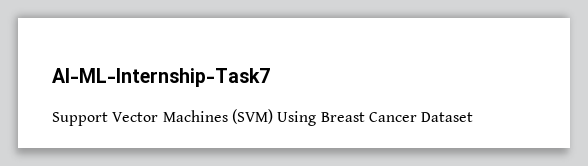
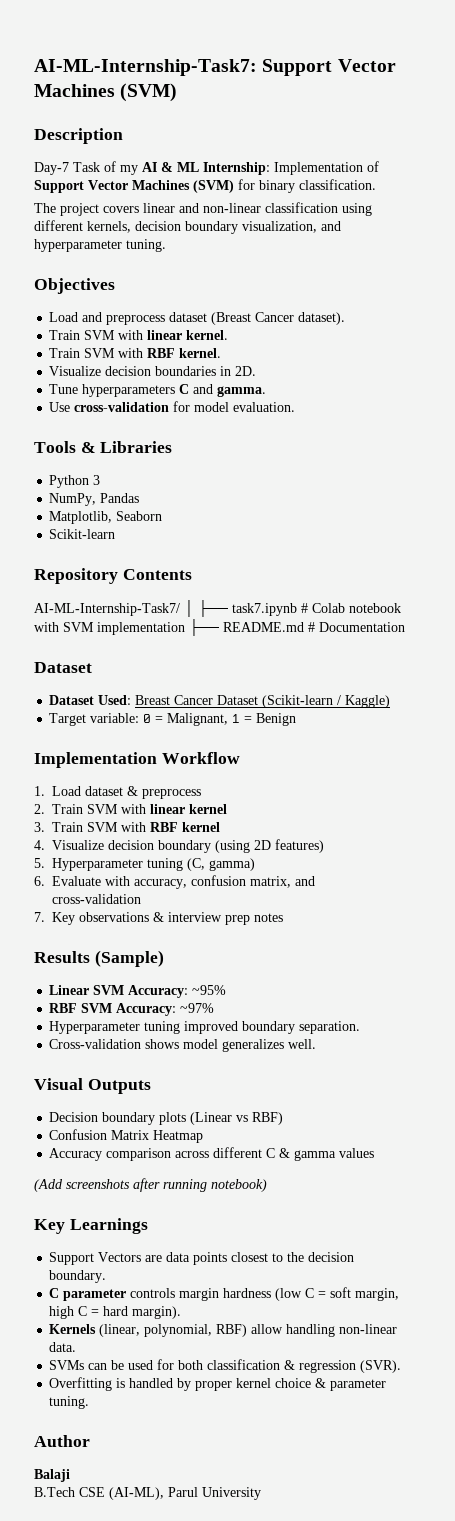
- AI-ML-Internship-Task7
- Support Vector Machines (SVM) Using Breast Cancer Dataset
+ AI-ML-Internship-Task7: Support Vector Machines (SVM)
+ Description
+ Day-7 Task of my AI & ML Internship: Implementation of Support Vector Machines (SVM) for binary classification.
+ The project covers linear and non-linear classification using different kernels, decision boundary visualization, and hyperparameter tuning.
+ Objectives
+ Load and preprocess dataset (Breast Cancer dataset).
+ Train SVM with linear kernel.
+ Train SVM with RBF kernel.
+ Visualize decision boundaries in 2D.
+ Tune hyperparameters C and gamma.
+ Use cross-validation for model evaluation.
+ Tools & Libraries
+ Python 3
+ NumPy, Pandas
+ Matplotlib, Seaborn
+ Scikit-learn
+ Repository Contents
+ AI-ML-Internship-Task7/ │ ├── task7.ipynb # Colab notebook with SVM implementation ├── README.md # Documentation
+ Dataset
+ Dataset Used: Breast Cancer Dataset (Scikit-learn / Kaggle)
+ Target variable: 0 = Malignant, 1 = Benign
+ Implementation Workflow
+ 1. Load dataset & preprocess
+ 2. Train SVM with linear kernel
+ 3. Train SVM with RBF kernel
+ 4. Visualize decision boundary (using 2D features)
+ 5. Hyperparameter tuning (C, gamma)
+ 6. Evaluate with accuracy, confusion matrix, and cross-validation
+ 7. Key observations & interview prep notes
+ Results (Sample)
+ Linear SVM Accuracy: ~95%
+ RBF SVM Accuracy: ~97%
+ Hyperparameter tuning improved boundary separation.
+ Cross-validation shows model generalizes well.
+ Visual Outputs
+ Decision boundary plots (Linear vs RBF)
+ Confusion Matrix Heatmap
+ Accuracy comparison across different C & gamma values
+ (Add screenshots after running notebook)
+ Key Learnings
+ Support Vectors are data points closest to the decision boundary.
+ C parameter controls margin hardness (low C = soft margin, high C = hard margin).
+ Kernels (linear, polynomial, RBF) allow handling non-linear data.
+ SVMs can be used for both classification & regression (SVR).
+ Overfitting is handled by proper kernel choice & parameter tuning.
+ Author
+ Balaji
+ B.Tech CSE (AI-ML), Parul University

